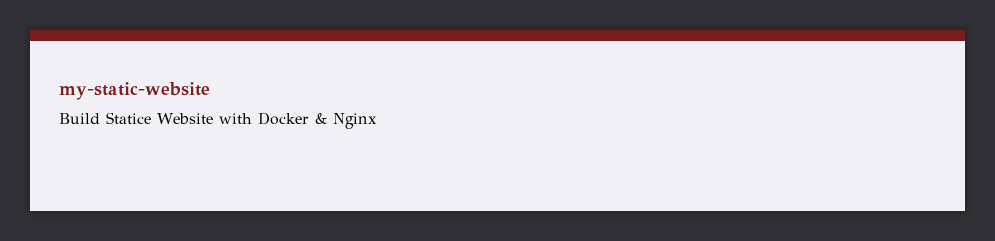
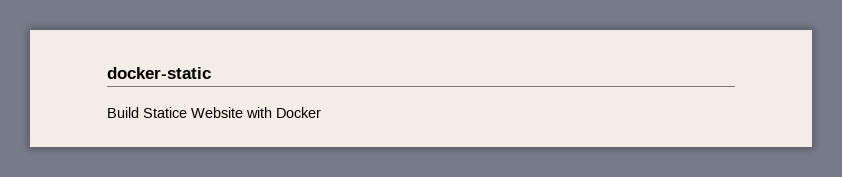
- my-static-website
+ docker-static
- Build Statice Website with Docker & Nginx
+ Build Statice Website with Docker

